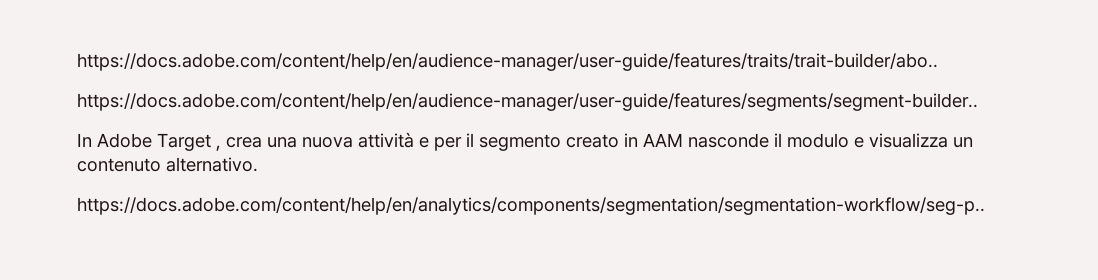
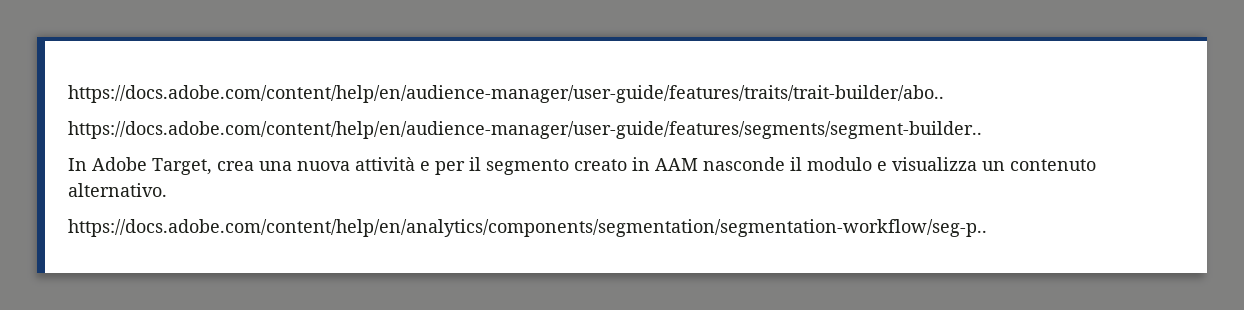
- In Adobe Target , crea una nuova attività e per il segmento creato in AAM nasconde il modulo e visualizza un contenuto alternativo.
+ In Adobe Target, crea una nuova attività e per il segmento creato in AAM nasconde il modulo e visualizza un contenuto alternativo.

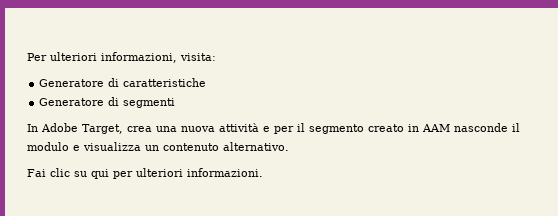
- https://docs.adobe.com/content/help/en/audience-manager/user-guide/features/traits/trait-builder/abo..
- https://docs.adobe.com/content/help/en/audience-manager/user-guide/features/segments/segment-builder..
+ Per ulteriori informazioni, visita:
+ Generatore di caratteristiche
+ Generatore di segmenti
- https://docs.adobe.com/content/help/en/analytics/components/segmentation/segmentation-workflow/seg-p..
+ Fai clic su qui per ulteriori informazioni.

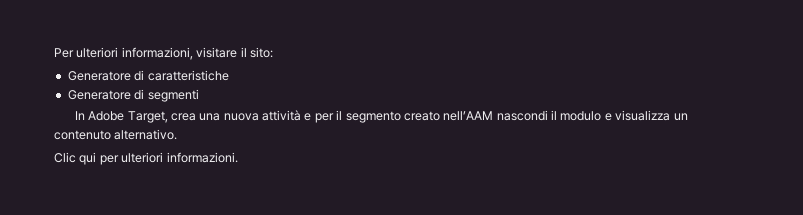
- Per ulteriori informazioni, visita:
+ Per ulteriori informazioni, visitare il sito:
- In Adobe Target, crea una nuova attività e per il segmento creato in AAM nasconde il modulo e visualizza un contenuto alternativo.
+ In Adobe Target, crea una nuova attività e per il segmento creato nell’AAM nascondi il modulo e visualizza un contenuto alternativo.
- Fai clic su qui per ulteriori informazioni.
+ Clic qui per ulteriori informazioni.

